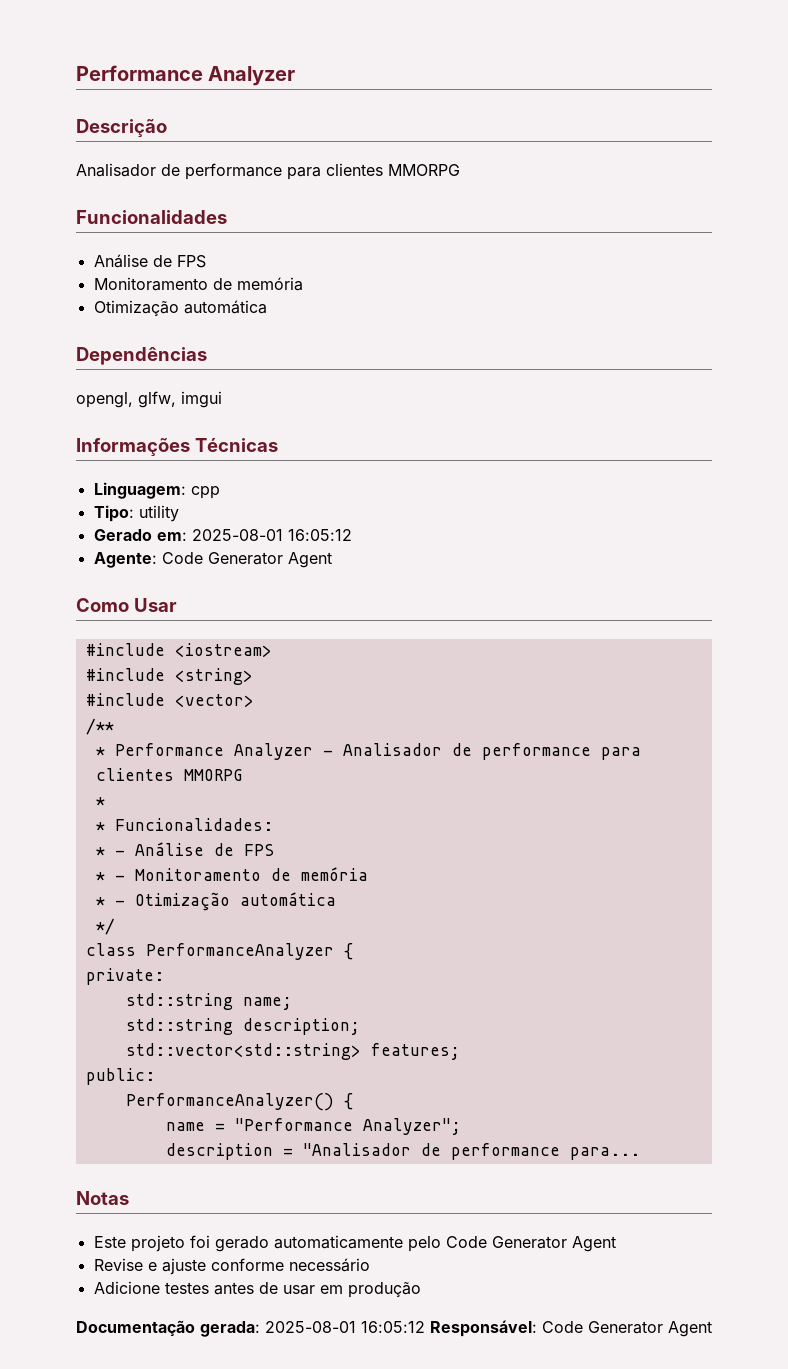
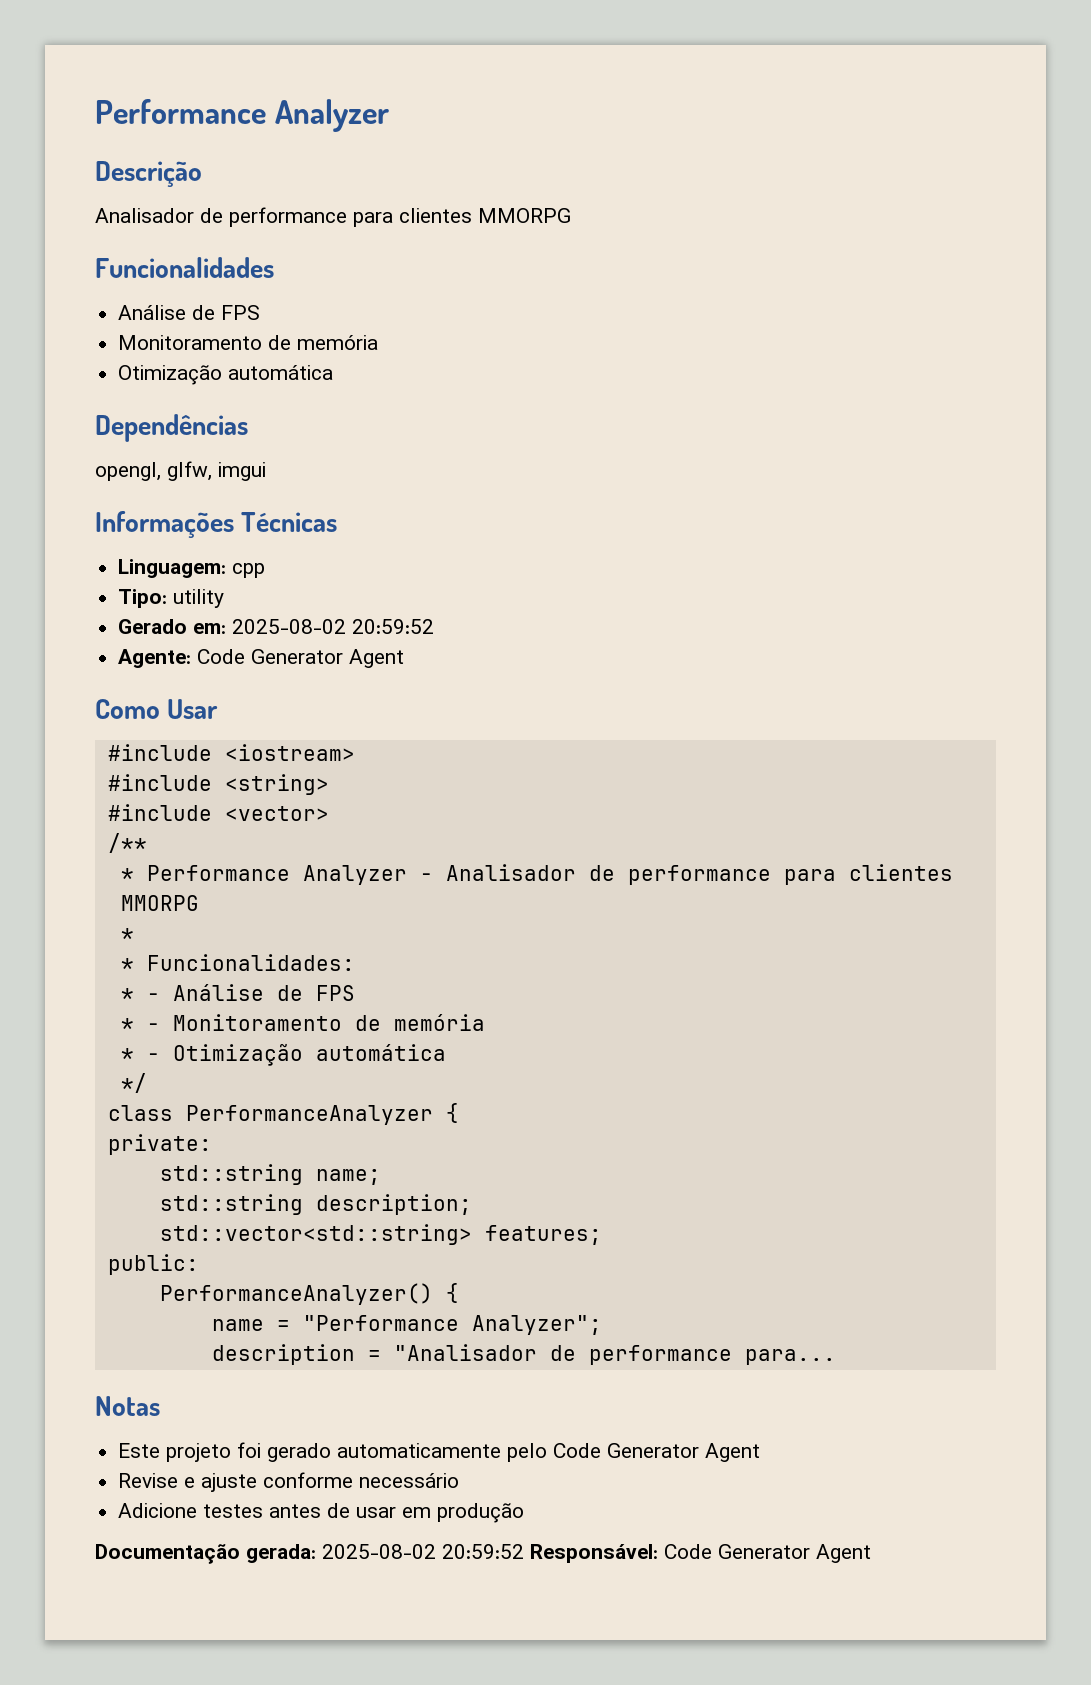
- Gerado em: 2025-08-01 16:05:12
+ Gerado em: 2025-08-02 20:59:52
- Documentação gerada: 2025-08-01 16:05:12 Responsável: Code Generator Agent
+ Documentação gerada: 2025-08-02 20:59:52 Responsável: Code Generator Agent

